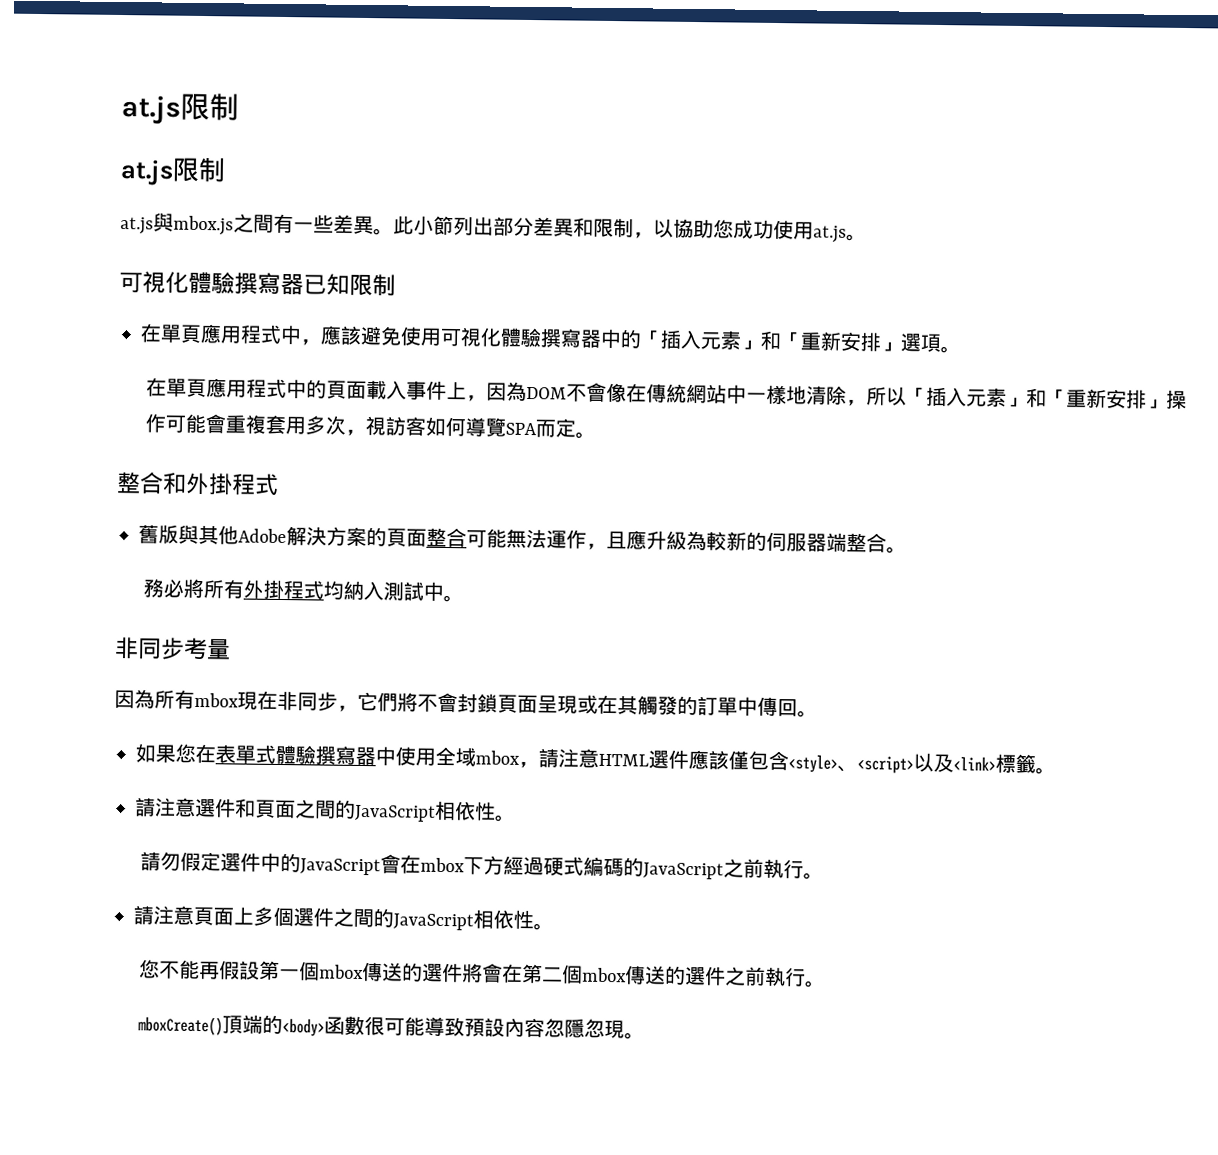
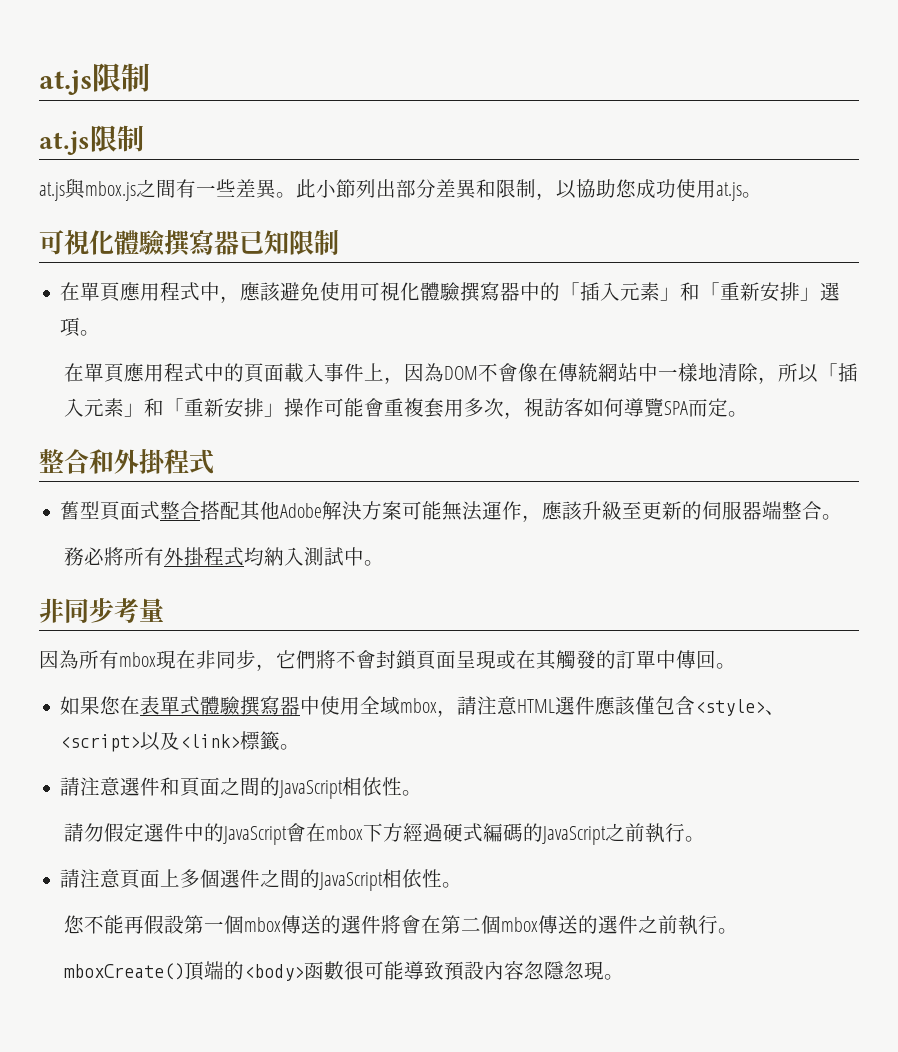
- 舊版與其他Adobe解決方案的頁面整合可能無法運作，且應升級為較新的伺服器端整合。
+ 舊型頁面式整合搭配其他Adobe解決方案可能無法運作，應該升級至更新的伺服器端整合。

